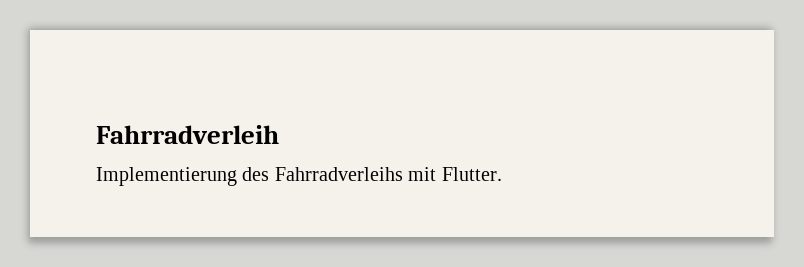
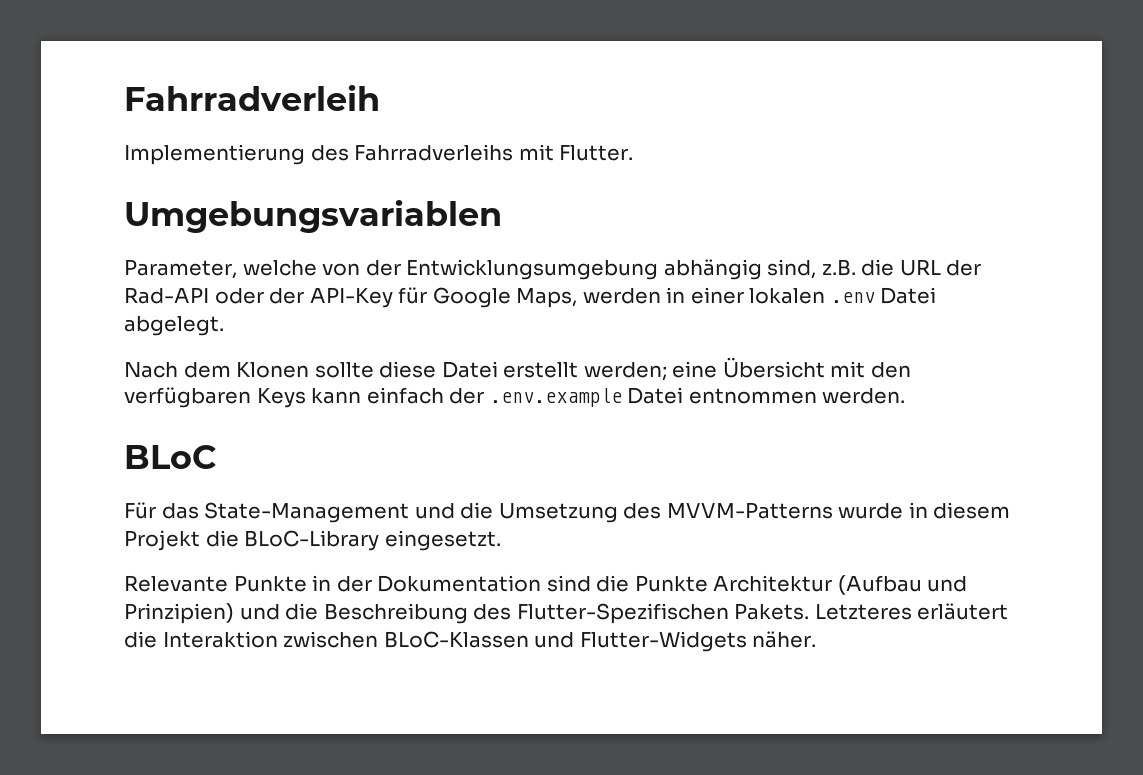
+ Umgebungsvariablen
+ Parameter, welche von der Entwicklungsumgebung abhängig sind, z.B. die URL der Rad-API oder der API-Key für Google Maps, werden in einer lokalen .env Datei abgelegt.
+ Nach dem Klonen sollte diese Datei erstellt werden; eine Übersicht mit den verfügbaren Keys kann einfach der .env.example Datei entnommen werden.
+ BLoC
+ Für das State-Management und die Umsetzung des MVVM-Patterns wurde in diesem Projekt die BLoC-Library eingesetzt.
+ Relevante Punkte in der Dokumentation sind die Punkte Architektur (Aufbau und Prinzipien) und die Beschreibung des Flutter-Spezifischen Pakets. Letzteres erläutert die Interaktion zwischen BLoC-Klassen und Flutter-Widgets näher.

